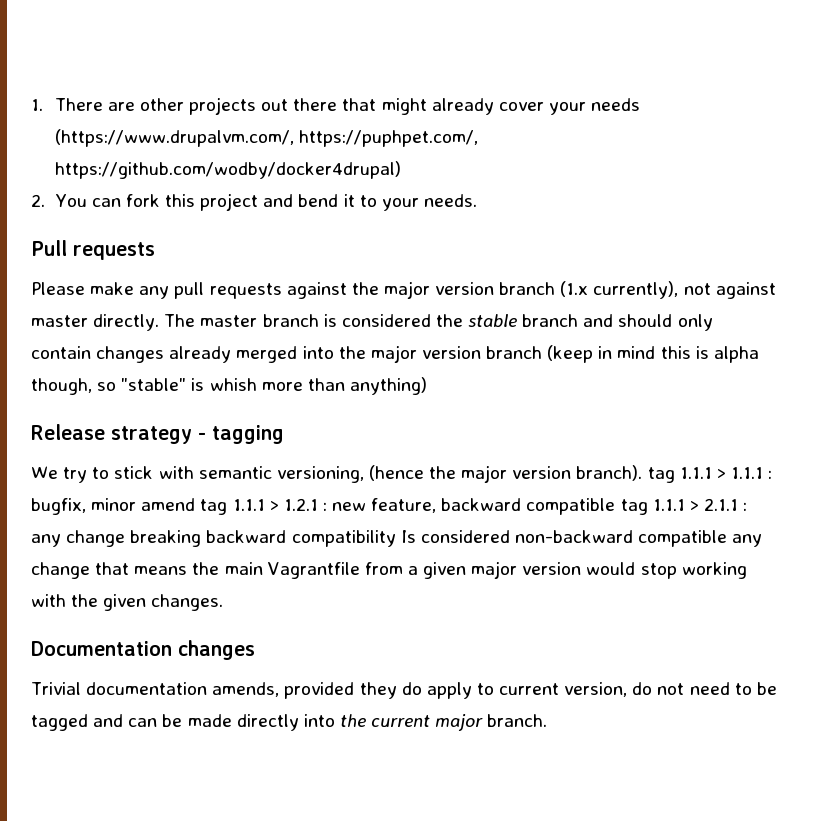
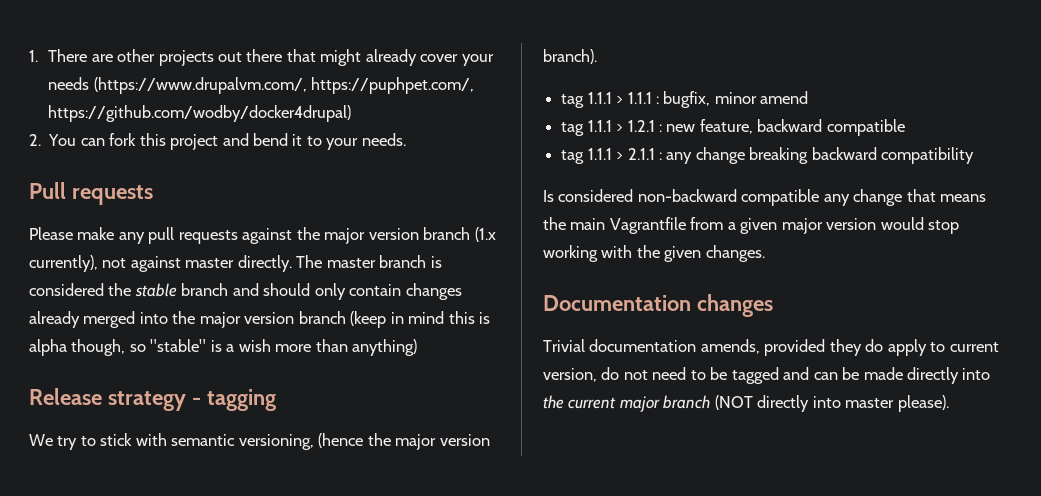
- The master branch is considered the stable branch and should only contain changes already merged into the major version branch (keep in mind this is alpha though, so "stable" is whish more than anything)
+ The master branch is considered the stable branch and should only contain changes already merged into the major version branch (keep in mind this is alpha though, so "stable" is a wish more than anything)
- We try to stick with semantic versioning, (hence the major version branch). tag 1.1.1 > 1.1.1 :
+ We try to stick with semantic versioning, (hence the major version branch).
+ tag 1.1.1 > 1.1.1 :
- bugfix, minor amend tag 1.1.1 > 1.2.1 :
+ bugfix, minor amend
+ tag 1.1.1 > 1.2.1 :
- new feature, backward compatible tag 1.1.1 > 2.1.1 :
+ new feature, backward compatible
+ tag 1.1.1 > 2.1.1 :
- any change breaking backward compatibility Is considered non-backward compatible any change that means the main Vagrantfile from a given major version would stop working with the given changes.
+ any change breaking backward compatibility
+ Is considered non-backward compatible any change that means the main Vagrantfile from a given major version would stop working with the given changes.
- Trivial documentation amends, provided they do apply to current version, do not need to be tagged and can be made directly into the current major branch.
+ Trivial documentation amends, provided they do apply to current version, do not need to be tagged and can be made directly into the current major branch (NOT directly into master please).

